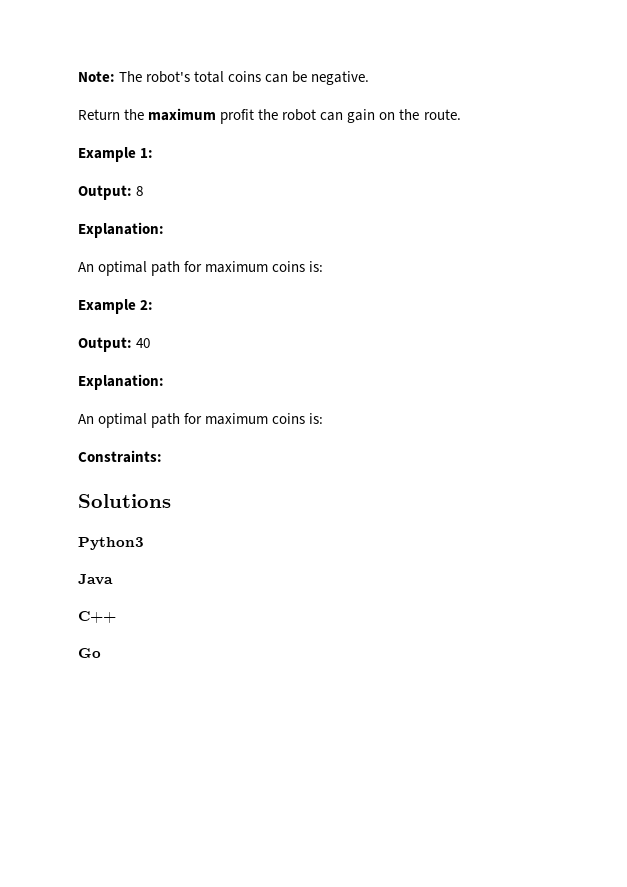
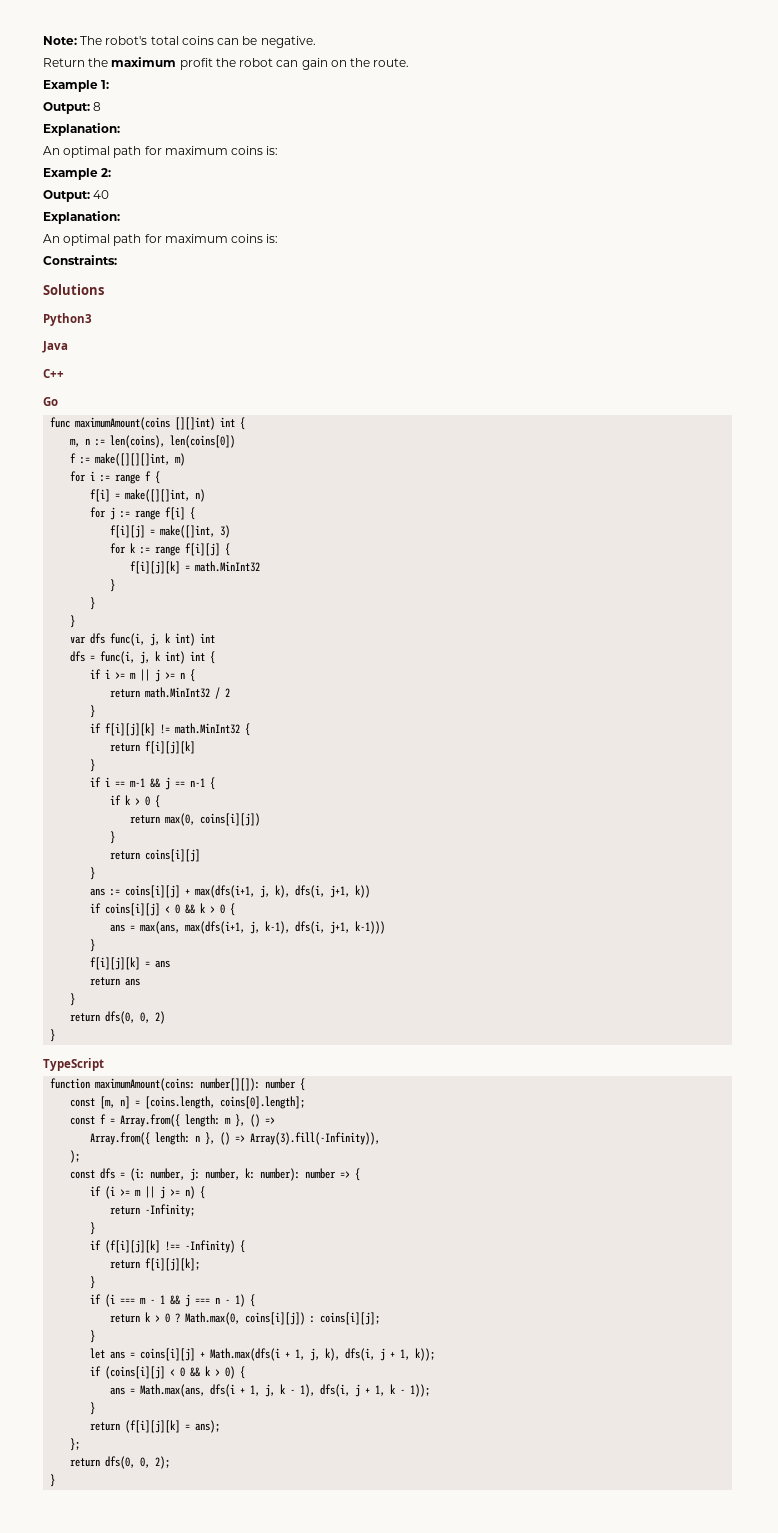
+ func maximumAmount(coins [][]int) int {
+ m, n := len(coins), len(coins[0])
+ f := make([][][]int, m)
+ for i := range f {
+ f[i] = make([][]int, n)
+ for j := range f[i] {
+ f[i][j] = make([]int, 3)
+ for k := range f[i][j] {
+ f[i][j][k] = math.MinInt32
+ }
+ }
+ }
+ var dfs func(i, j, k int) int
+ dfs = func(i, j, k int) int {
+ if i >= m || j >= n {
+ return math.MinInt32 / 2
+ }
+ if f[i][j][k] != math.MinInt32 {
+ return f[i][j][k]
+ }
+ if i == m-1 && j == n-1 {
+ if k > 0 {
+ return max(0, coins[i][j])
+ }
+ return coins[i][j]
+ }
+ ans := coins[i][j] + max(dfs(i+1, j, k), dfs(i, j+1, k))
+ if coins[i][j] < 0 && k > 0 {
+ ans = max(ans, max(dfs(i+1, j, k-1), dfs(i, j+1, k-1)))
+ }
+ f[i][j][k] = ans
+ return ans
+ }
+ return dfs(0, 0, 2)
+ }
+ TypeScript
+ function maximumAmount(coins: number[][]): number {
+ const [m, n] = [coins.length, coins[0].length];
+ const f = Array.from({ length: m }, () =>
+ Array.from({ length: n }, () => Array(3).fill(-Infinity)),
+ );
+ const dfs = (i: number, j: number, k: number): number => {
+ if (i >= m || j >= n) {
+ return -Infinity;
+ }
+ if (f[i][j][k] !== -Infinity) {
+ return f[i][j][k];
+ }
+ if (i === m - 1 && j === n - 1) {
+ return k > 0 ? Math.max(0, coins[i][j]) : coins[i][j];
+ }
+ let ans = coins[i][j] + Math.max(dfs(i + 1, j, k), dfs(i, j + 1, k));
+ if (coins[i][j] < 0 && k > 0) {
+ ans = Math.max(ans, dfs(i + 1, j, k - 1), dfs(i, j + 1, k - 1));
+ }
+ return (f[i][j][k] = ans);
+ };
+ return dfs(0, 0, 2);
+ }

